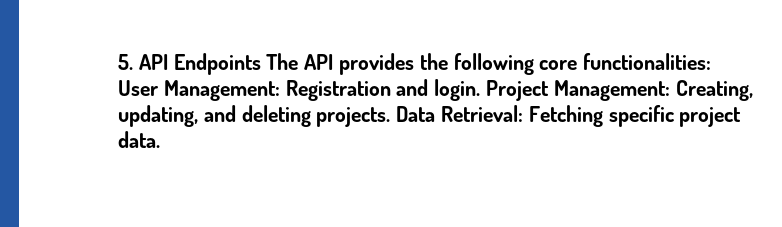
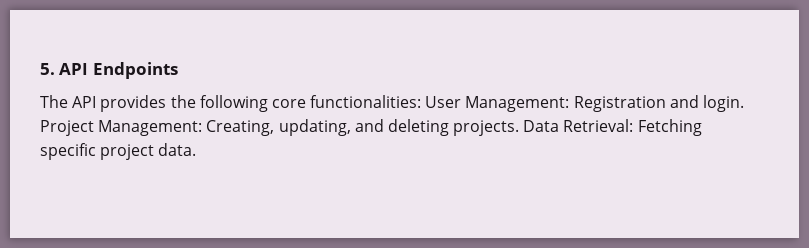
- 5. API Endpoints The API provides the following core functionalities: User Management: Registration and login.
+ 5. API Endpoints
+ The API provides the following core functionalities: User Management: Registration and login.

